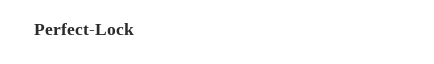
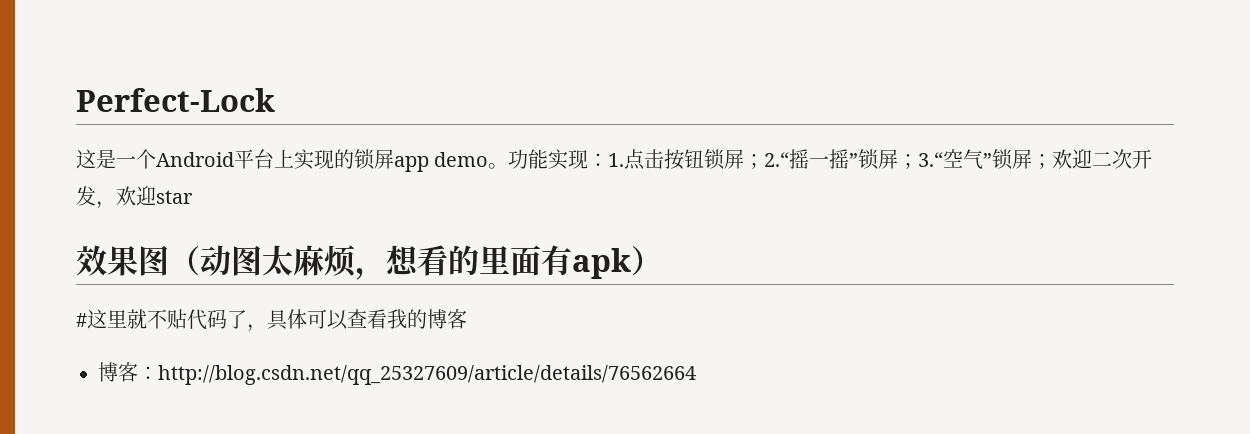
+ 这是一个Android平台上实现的锁屏app demo。功能实现：1.点击按钮锁屏；2.“摇一摇”锁屏；3.“空气”锁屏；欢迎二次开发，欢迎star
+ 效果图（动图太麻烦，想看的里面有apk）
+ #这里就不贴代码了，具体可以查看我的博客
+ 博客：http://blog.csdn.net/qq_25327609/article/details/76562664

